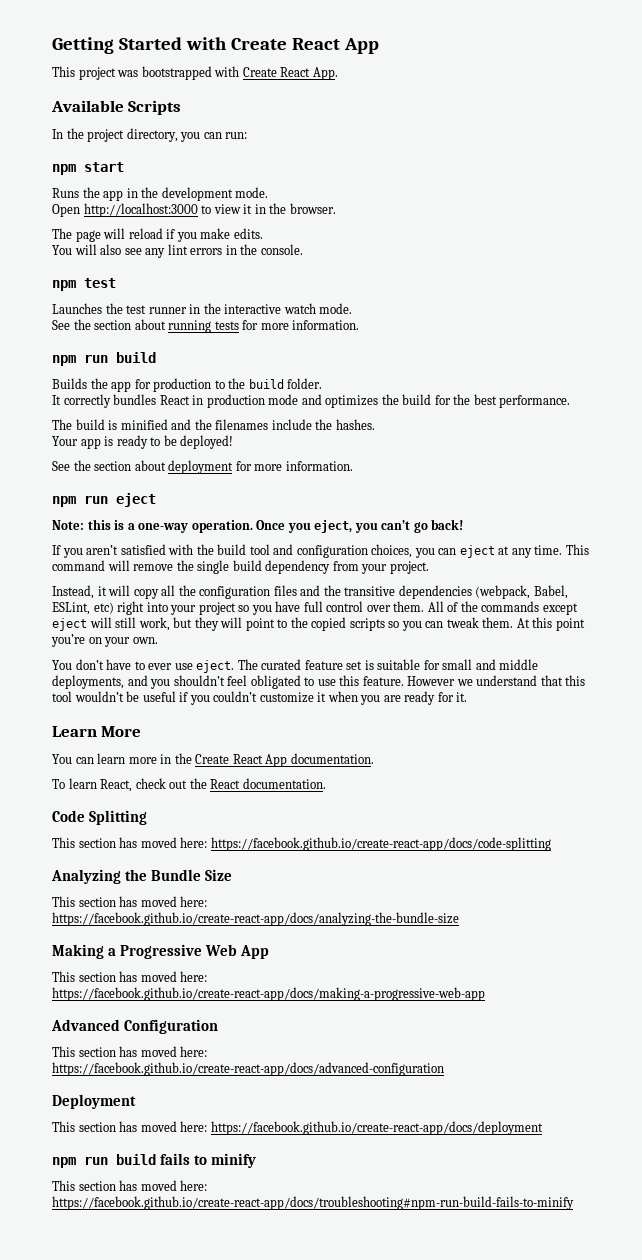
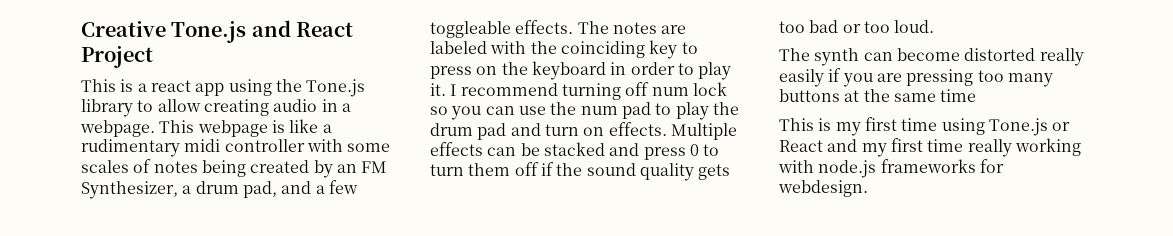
- Getting Started with Create React App
- This project was bootstrapped with Create React App.
- Available Scripts
- In the project directory, you can run:
- npm start
- Runs the app in the development mode.
- Open http://localhost:3000 to view it in the browser.
- The page will reload if you make edits.
- You will also see any lint errors in the console.
- npm test
- Launches the test runner in the interactive watch mode.
- See the section about running tests for more information.
- npm run build
- Builds the app for production to the build folder.
- It correctly bundles React in production mode and optimizes the build for the best performance.
- The build is minified and the filenames include the hashes.
- Your app is ready to be deployed!
- See the section about deployment for more information.
- npm run eject
- Note: this is a one-way operation. Once you eject, you can’t go back!
- If you aren’t satisfied with the build tool and configuration choices, you can eject at any time. This command will remove the single build dependency from your project.
- Instead, it will copy all the configuration files and the transitive dependencies (webpack, Babel, ESLint, etc) right into your project so you have full control over them. All of the commands except eject will still work, but they will point to the copied scripts so you can tweak them. At this point you’re on your own.
- You don’t have to ever use eject. The curated feature set is suitable for small and middle deployments, and you shouldn’t feel obligated to use this feature. However we understand that this tool wouldn’t be useful if you couldn’t customize it when you are ready for it.
- Learn More
- You can learn more in the Create React App documentation.
- To learn React, check out the React documentation.
- Code Splitting
- This section has moved here: https://facebook.github.io/create-react-app/docs/code-splitting
- Analyzing the Bundle Size
- This section has moved here: https://facebook.github.io/create-react-app/docs/analyzing-the-bundle-size
- Making a Progressive Web App
- This section has moved here: https://facebook.github.io/create-react-app/docs/making-a-progressive-web-app
- Advanced Configuration
- This section has moved here: https://facebook.github.io/create-react-app/docs/advanced-configuration
- Deployment
- This section has moved here: https://facebook.github.io/create-react-app/docs/deployment
- npm run build fails to minify
- This section has moved here: https://facebook.github.io/create-react-app/docs/troubleshooting#npm-run-build-fails-to-minify
+ Creative Tone.js and React Project
+ This is a react app using the Tone.js library to allow creating audio in a webpage. This webpage is like a rudimentary midi controller with some scales of notes being created by an FM Synthesizer, a drum pad, and a few toggleable effects. The notes are labeled with the coinciding key to press on the keyboard in order to play it. I recommend turning off num lock so you can use the num pad to play the drum pad and turn on effects. Multiple effects can be stacked and press 0 to turn them off if the sound quality gets too bad or too loud.
+ The synth can become distorted really easily if you are pressing too many buttons at the same time
+ This is my first time using Tone.js or React and my first time really working with node.js frameworks for webdesign.

